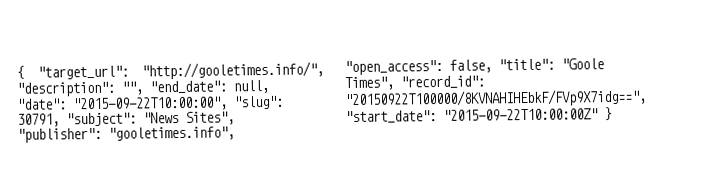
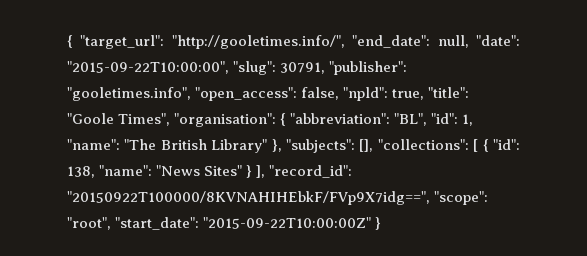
- { "target_url": "http://gooletimes.info/", "description": "", "end_date": null, "date": "2015-09-22T10:00:00", "slug": 30791, "subject": "News Sites", "publisher": "gooletimes.info", "open_access": false, "title": "Goole Times", "record_id": "20150922T100000/8KVNAHIHEbkF/FVp9X7idg==", "start_date": "2015-09-22T10:00:00Z" }
+ { "target_url": "http://gooletimes.info/", "end_date": null, "date": "2015-09-22T10:00:00", "slug": 30791, "publisher": "gooletimes.info", "open_access": false, "npld": true, "title": "Goole Times", "organisation": { "abbreviation": "BL", "id": 1, "name": "The British Library" }, "subjects": [], "collections": [ { "id": 138, "name": "News Sites" } ], "record_id": "20150922T100000/8KVNAHIHEbkF/FVp9X7idg==", "scope": "root", "start_date": "2015-09-22T10:00:00Z" }

